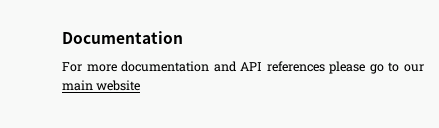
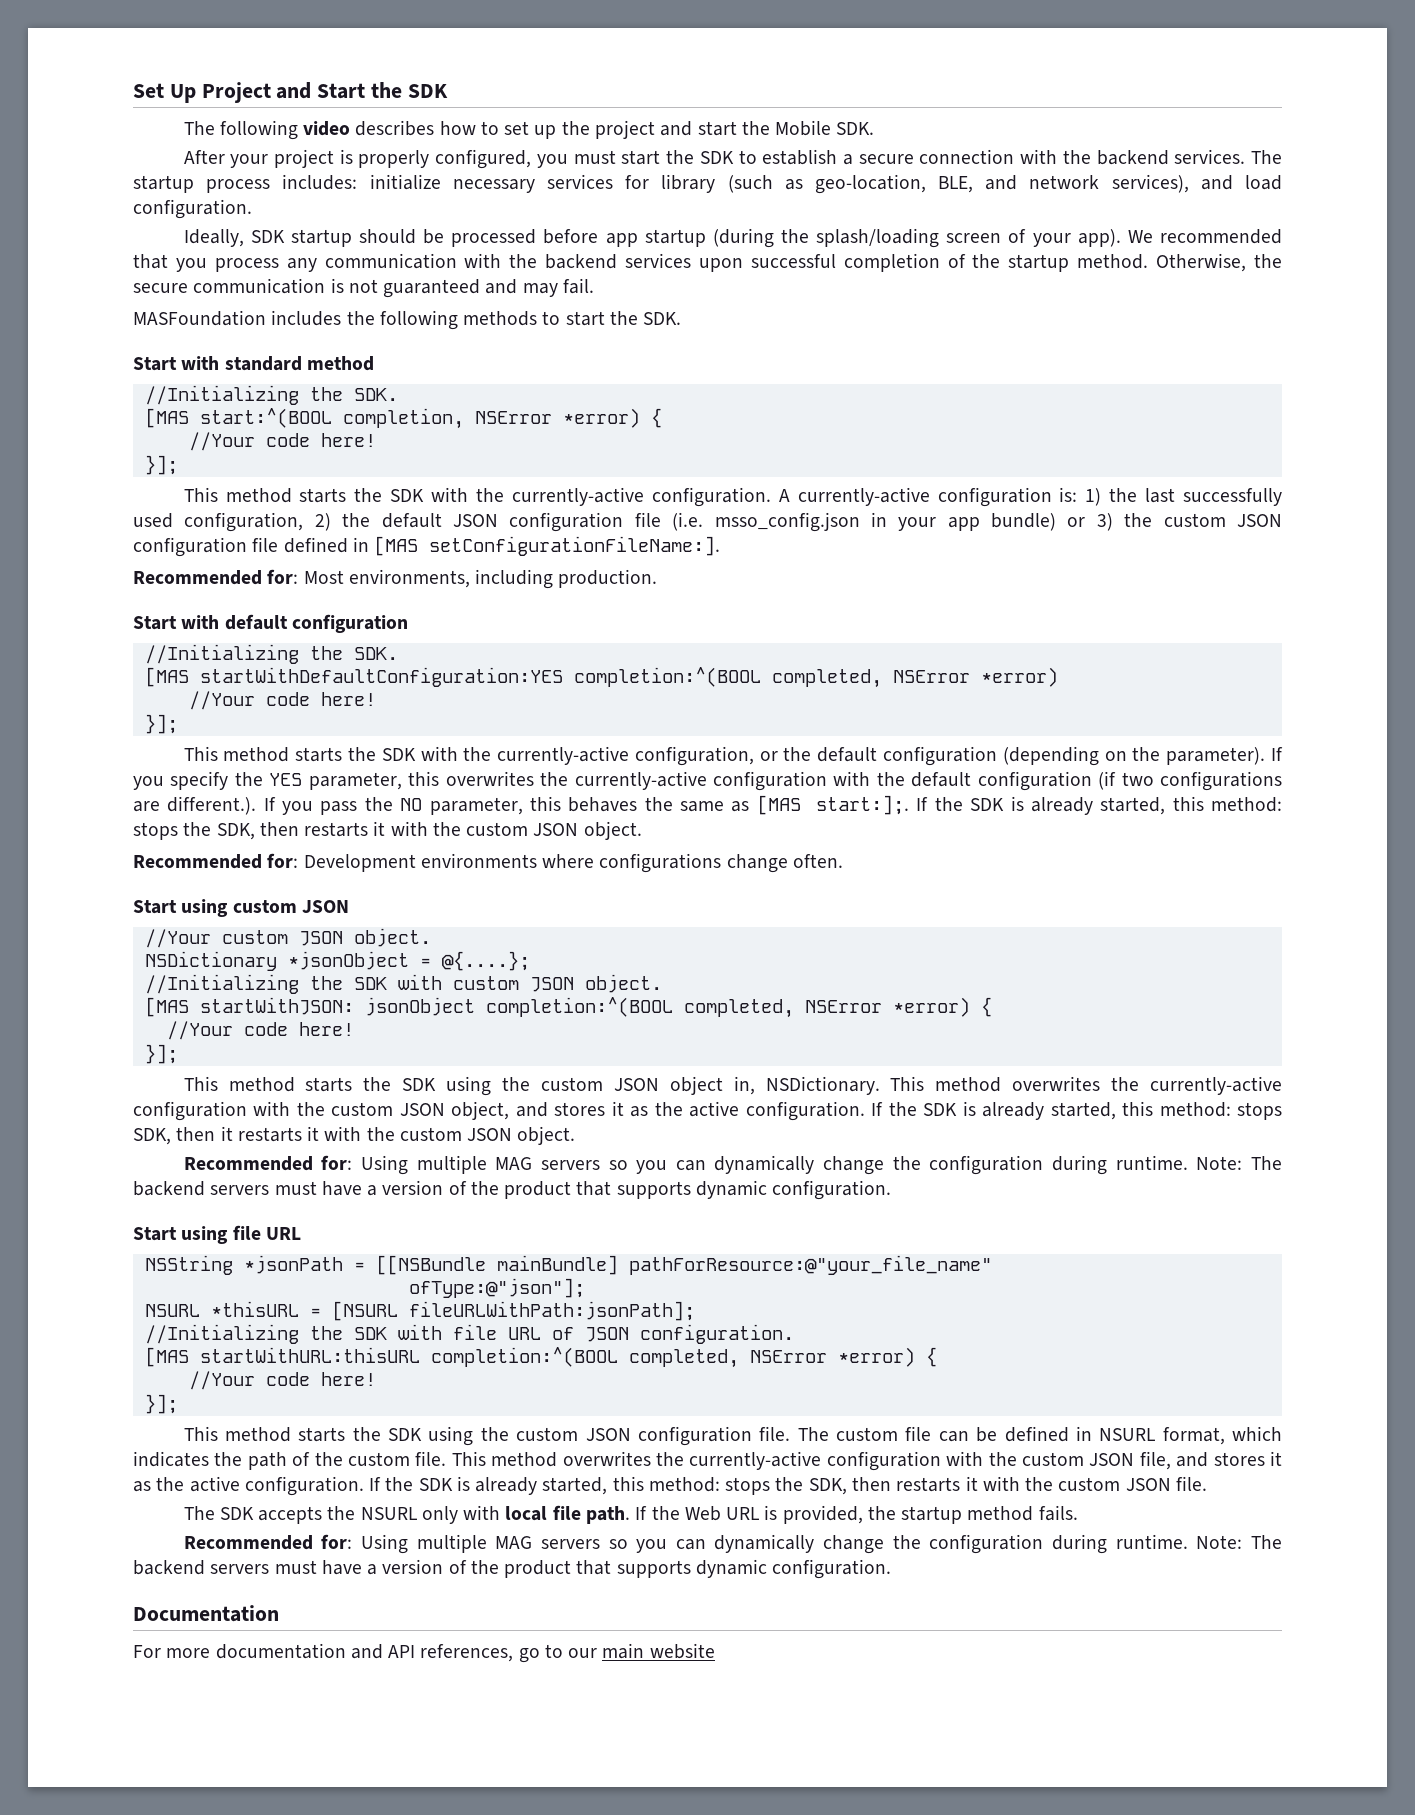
+ Set Up Project and Start the SDK
+ The following video describes how to set up the project and start the Mobile SDK.
+ After your project is properly configured, you must start the SDK to establish a secure connection with the backend services. The startup process includes: initialize necessary services for library (such as geo-location, BLE, and network services), and load configuration.
+ Ideally, SDK startup should be processed before app startup (during the splash/loading screen of your app). We recommended that you process any communication with the backend services upon successful completion of the startup method. Otherwise, the secure communication is not guaranteed and may fail.
+ MASFoundation includes the following methods to start the SDK.
+ Start with standard method
+ //Initializing the SDK.
+ [MAS start:^(BOOL completion, NSError *error) {
+ //Your code here!
+ }];
+ This method starts the SDK with the currently-active configuration. A currently-active configuration is: 1) the last successfully used configuration, 2) the default JSON configuration file (i.e. msso_config.json in your app bundle) or 3) the custom JSON configuration file defined in [MAS setConfigurationFileName:].
+ Recommended for: Most environments, including production.
+ Start with default configuration
+ //Initializing the SDK.
+ [MAS startWithDefaultConfiguration:YES completion:^(BOOL completed, NSError *error)
+ //Your code here!
+ }];
+ This method starts the SDK with the currently-active configuration, or the default configuration (depending on the parameter). If you specify the YES parameter, this overwrites the currently-active configuration with the default configuration (if two configurations are different.). If you pass the NO parameter, this behaves the same as [MAS start:];. If the SDK is already started, this method: stops the SDK, then restarts it with the custom JSON object.
+ Recommended for: Development environments where configurations change often.
+ Start using custom JSON
+ //Your custom JSON object.
+ NSDictionary *jsonObject = @{....};
+ //Initializing the SDK with custom JSON object.
+ [MAS startWithJSON: jsonObject completion:^(BOOL completed, NSError *error) {
+ //Your code here!
+ }];
+ This method starts the SDK using the custom JSON object in, NSDictionary. This method overwrites the currently-active configuration with the custom JSON object, and stores it as the active configuration. If the SDK is already started, this method: stops SDK, then it restarts it with the custom JSON object.
+ Recommended for: Using multiple MAG servers so you can dynamically change the configuration during runtime. Note: The backend servers must have a version of the product that supports dynamic configuration.
+ Start using file URL
+ NSString *jsonPath = [[NSBundle mainBundle] pathForResource:@"your_file_name"
+ ofType:@"json"];
+ NSURL *thisURL = [NSURL fileURLWithPath:jsonPath];
+ //Initializing the SDK with file URL of JSON configuration.
+ [MAS startWithURL:thisURL completion:^(BOOL completed, NSError *error) {
+ //Your code here!
+ }];
+ This method starts the SDK using the custom JSON configuration file. The custom file can be defined in NSURL format, which indicates the path of the custom file. This method overwrites the currently-active configuration with the custom JSON file, and stores it as the active configuration. If the SDK is already started, this method: stops the SDK, then restarts it with the custom JSON file.
+ The SDK accepts the NSURL only with local file path. If the Web URL is provided, the startup method fails.
+ Recommended for: Using multiple MAG servers so you can dynamically change the configuration during runtime. Note: The backend servers must have a version of the product that supports dynamic configuration.
- For more documentation and API references please go to our main website
+ For more documentation and API references, go to our main website

